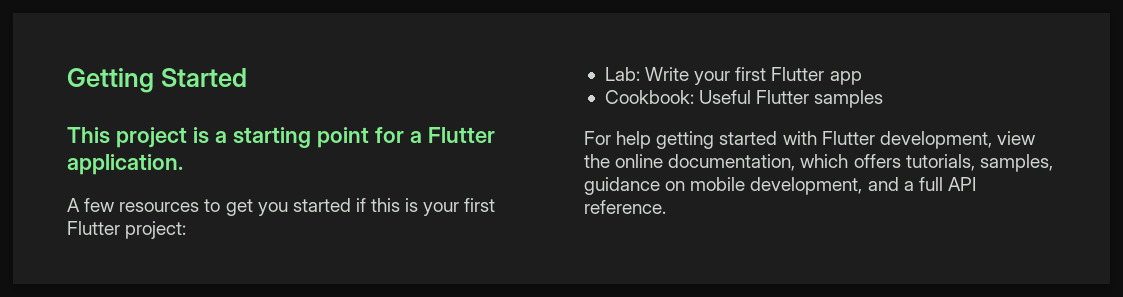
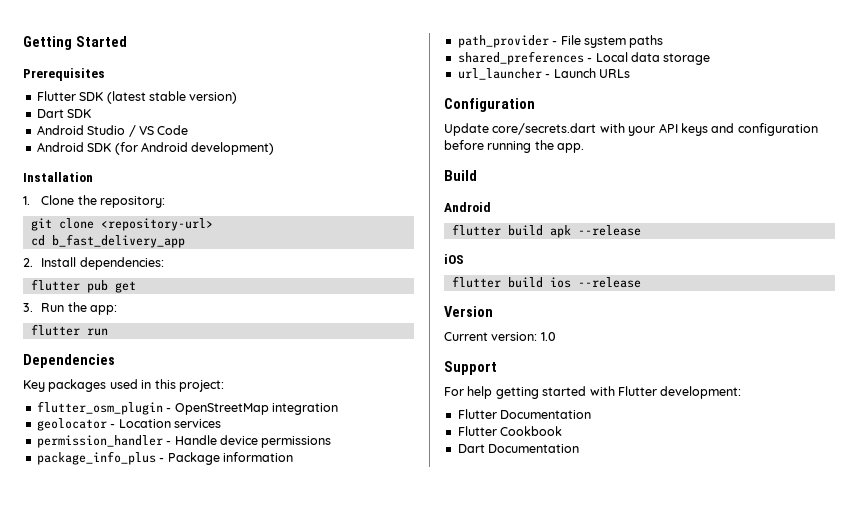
- This project is a starting point for a Flutter application.
- A few resources to get you started if this is your first Flutter project:
- Lab: Write your first Flutter app
- Cookbook: Useful Flutter samples
+ Prerequisites
+ Flutter SDK (latest stable version)
+ Dart SDK
+ Android Studio / VS Code
+ Android SDK (for Android development)
+ Installation
+ 1. Clone the repository:
+ git clone <repository-url>
+ cd b_fast_delivery_app
+ 2. Install dependencies:
+ flutter pub get
+ 3. Run the app:
+ flutter run
+ Dependencies
+ Key packages used in this project:
+ flutter_osm_plugin - OpenStreetMap integration
+ geolocator - Location services
+ permission_handler - Handle device permissions
+ package_info_plus - Package information
+ path_provider - File system paths
+ shared_preferences - Local data storage
+ url_launcher - Launch URLs
+ Configuration
+ Update core/secrets.dart with your API keys and configuration before running the app.
+ Build
+ Android
+ flutter build apk --release
+ iOS
+ flutter build ios --release
+ Version
+ Current version: 1.0
+ Support
- For help getting started with Flutter development, view the online documentation, which offers tutorials, samples, guidance on mobile development, and a full API reference.
+ For help getting started with Flutter development:
+ Flutter Documentation
+ Flutter Cookbook
+ Dart Documentation

